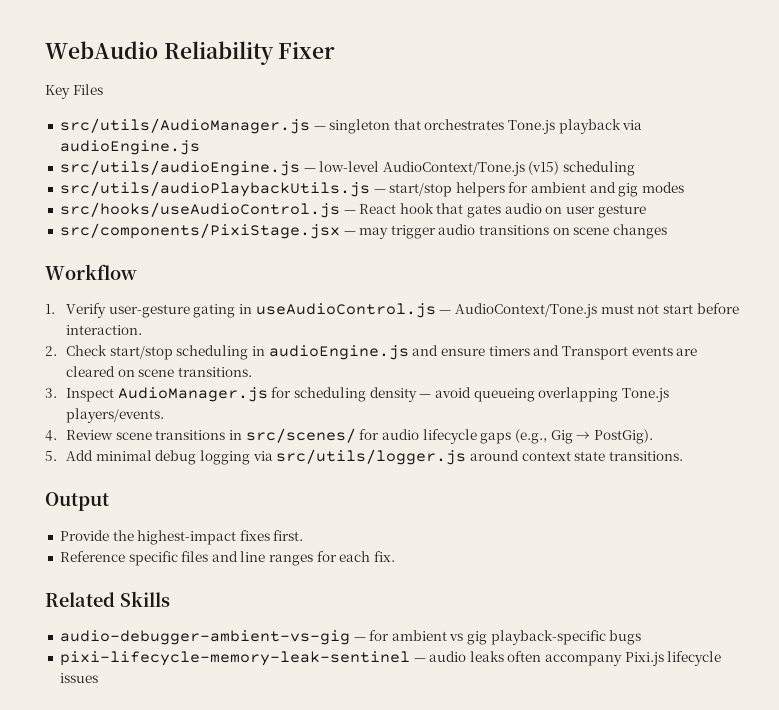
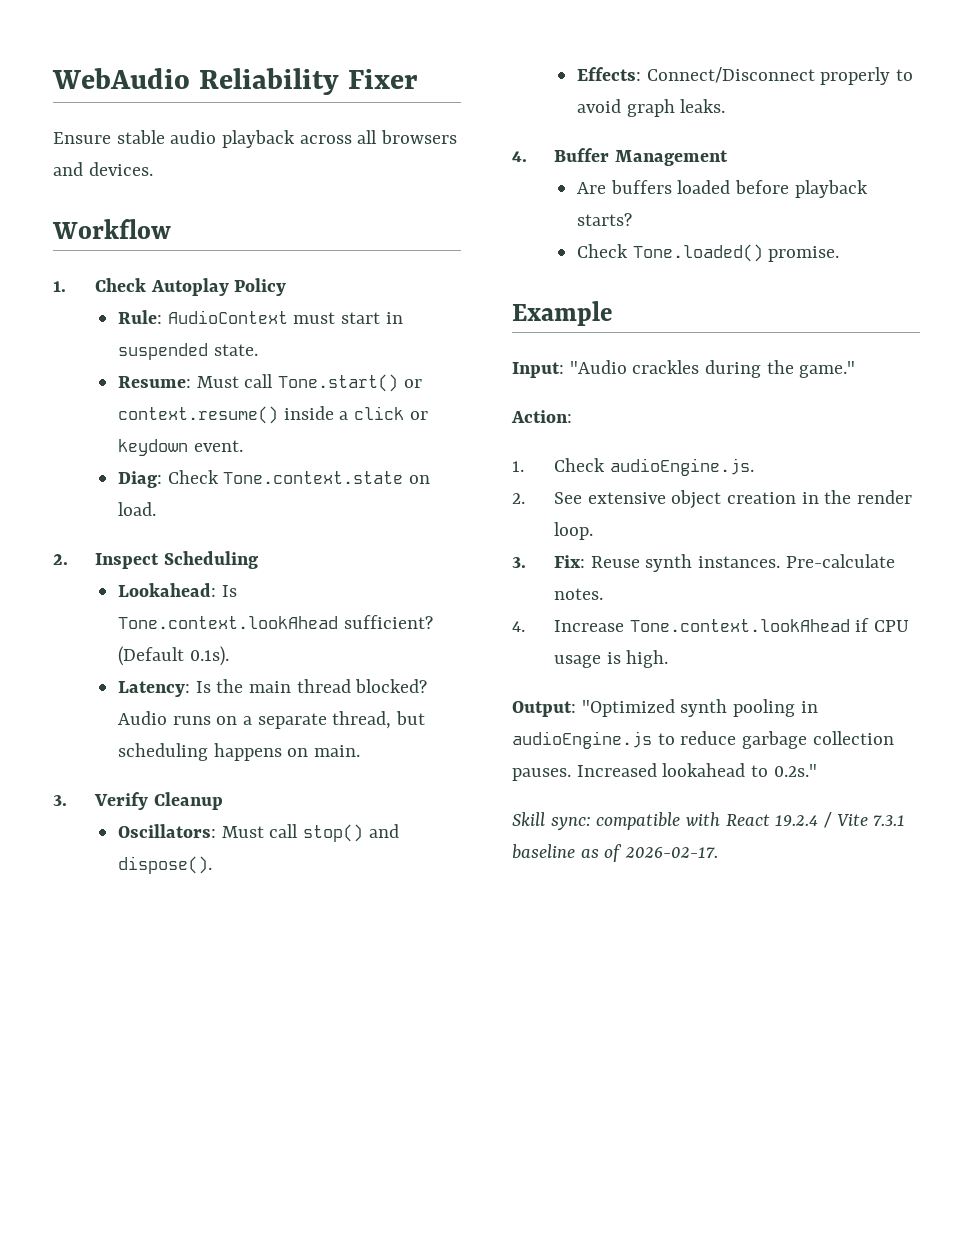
- Key Files
- src/utils/AudioManager.js — singleton that orchestrates Tone.js playback via audioEngine.js
- src/utils/audioEngine.js — low-level AudioContext/Tone.js (v15) scheduling
- src/utils/audioPlaybackUtils.js — start/stop helpers for ambient and gig modes
- src/hooks/useAudioControl.js — React hook that gates audio on user gesture
- src/components/PixiStage.jsx — may trigger audio transitions on scene changes
+ Ensure stable audio playback across all browsers and devices.
  Workflow
- 1. Verify user-gesture gating in useAudioControl.js — AudioContext/Tone.js must not start before interaction.
- 2. Check start/stop scheduling in audioEngine.js and ensure timers and Transport events are cleared on scene transitions.
- 3. Inspect AudioManager.js for scheduling density — avoid queueing overlapping Tone.js players/events.
- 4. Review scene transitions in src/scenes/ for audio lifecycle gaps (e.g., Gig → PostGig).
- 5. Add minimal debug logging via src/utils/logger.js around context state transitions.
- Output
- Provide the highest-impact fixes first.
- Reference specific files and line ranges for each fix.
- Related Skills
- audio-debugger-ambient-vs-gig — for ambient vs gig playback-specific bugs
- pixi-lifecycle-memory-leak-sentinel — audio leaks often accompany Pixi.js lifecycle issues
+ 1. Check Autoplay Policy
+ Rule: AudioContext must start in suspended state.
+ Resume: Must call Tone.start() or context.resume() inside a click or keydown event.
+ Diag: Check Tone.context.state on load.
+ 2. Inspect Scheduling
+ Lookahead: Is Tone.context.lookAhead sufficient? (Default 0.1s).
+ Latency: Is the main thread blocked? Audio runs on a separate thread, but scheduling happens on main.
+ 3. Verify Cleanup
+ Oscillators: Must call stop() and dispose().
+ Effects: Connect/Disconnect properly to avoid graph leaks.
+ 4. Buffer Management
+ Are buffers loaded before playback starts?
+ Check Tone.loaded() promise.
+ Example
+ Input: "Audio crackles during the game."
+ Action:
+ 1. Check audioEngine.js.
+ 2. See extensive object creation in the render loop.
+ 3. Fix: Reuse synth instances. Pre-calculate notes.
+ 4. Increase Tone.context.lookAhead if CPU usage is high.
+ Output: "Optimized synth pooling in audioEngine.js to reduce garbage collection pauses. Increased lookahead to 0.2s."
+ Skill sync: compatible with React 19.2.4 / Vite 7.3.1 baseline as of 2026-02-17.

